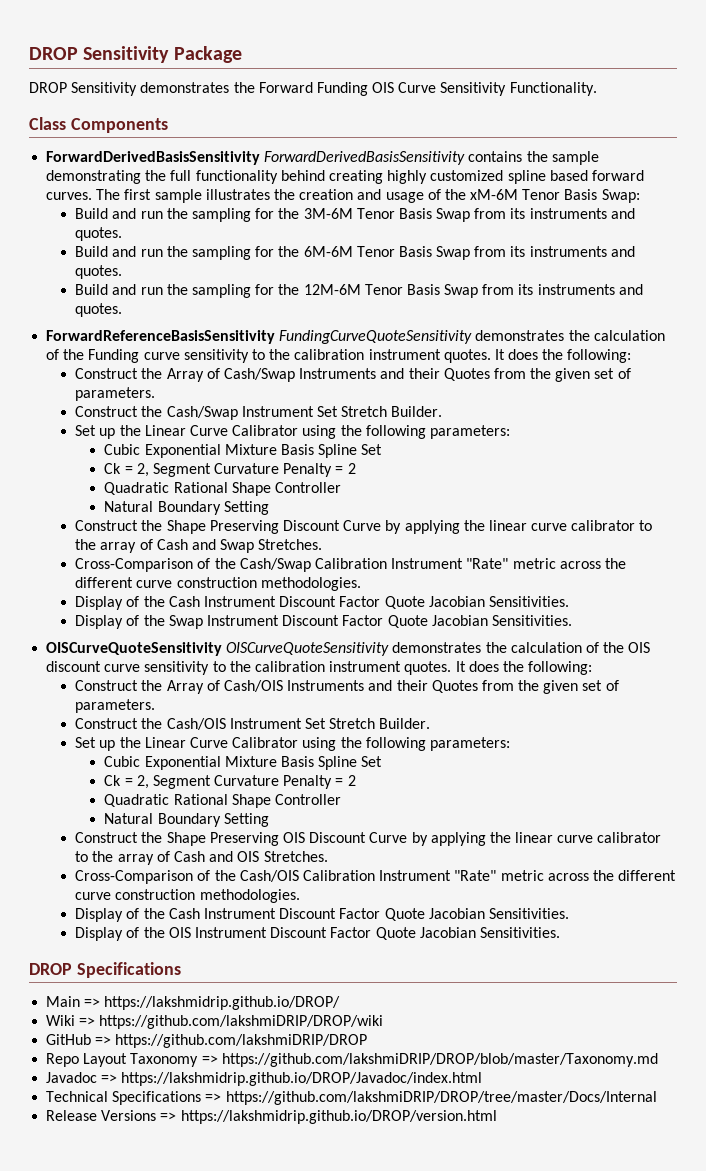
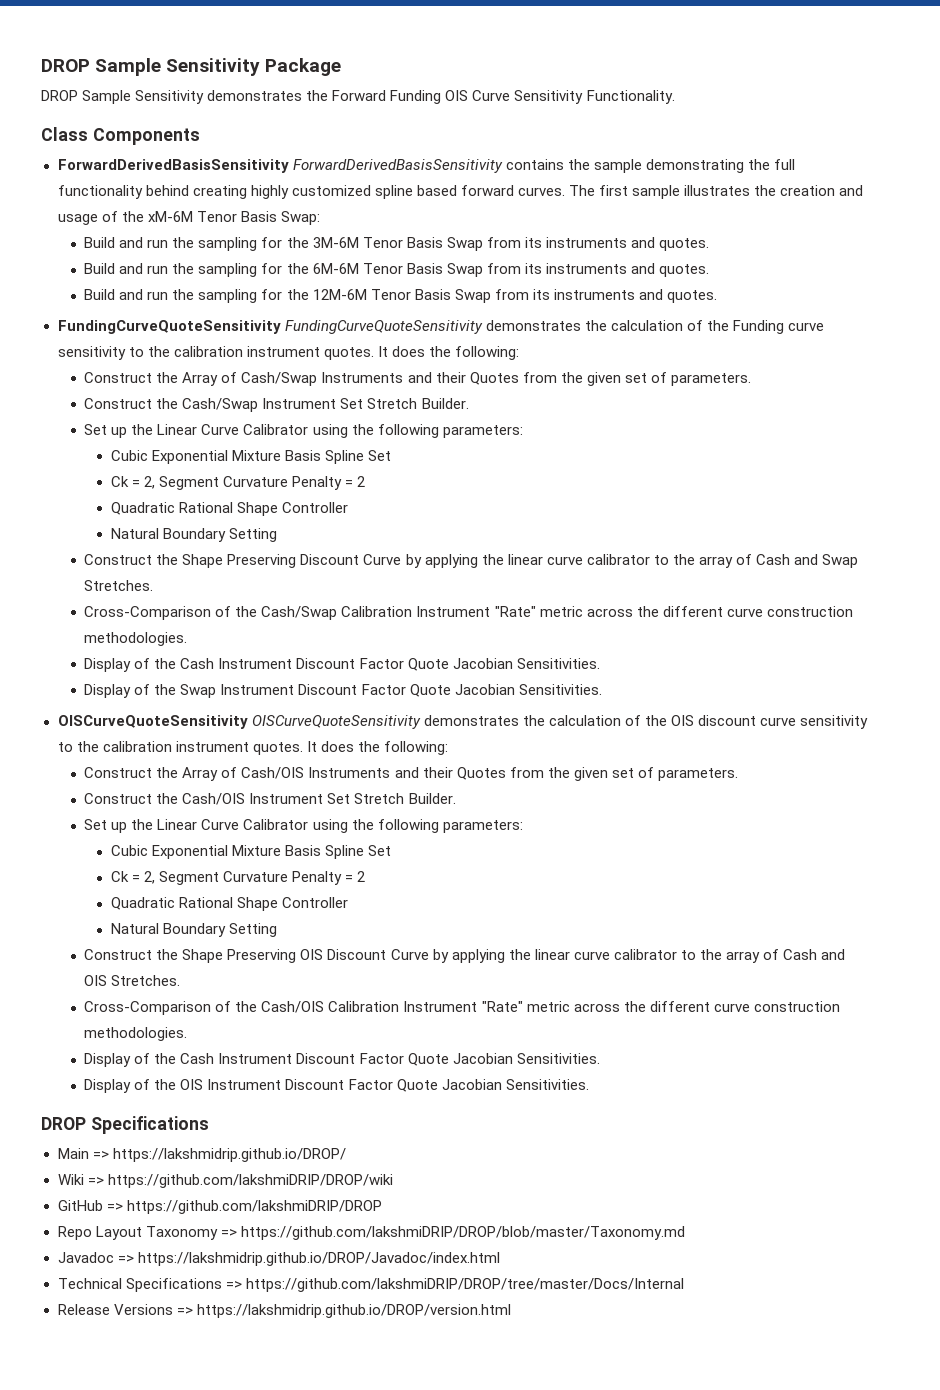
- DROP Sensitivity Package
+ DROP Sample Sensitivity Package
- DROP Sensitivity demonstrates the Forward Funding OIS Curve Sensitivity Functionality.
+ DROP Sample Sensitivity demonstrates the Forward Funding OIS Curve Sensitivity Functionality.
- ForwardReferenceBasisSensitivity FundingCurveQuoteSensitivity demonstrates the calculation of the Funding curve sensitivity to the calibration instrument quotes.
+ FundingCurveQuoteSensitivity FundingCurveQuoteSensitivity demonstrates the calculation of the Funding curve sensitivity to the calibration instrument quotes.

